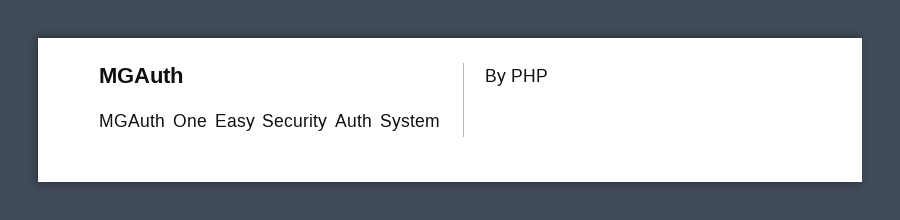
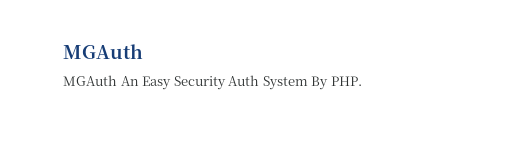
- MGAuth One Easy Security Auth System By PHP
+ MGAuth An Easy Security Auth System By PHP.

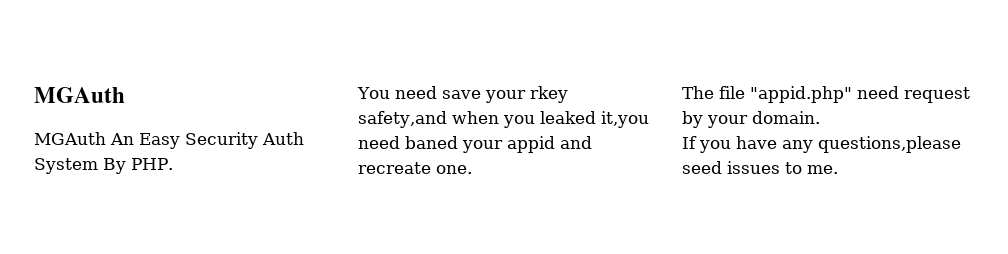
+ You need save your rkey safety,and when you leaked it,you need baned your appid and recreate one.
+ The file "appid.php" need request by your domain.
+ If you have any questions,please seed issues to me.

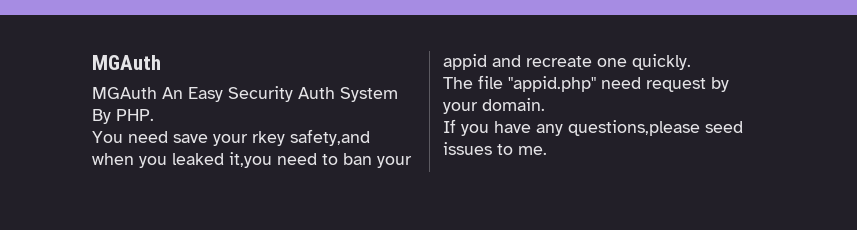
- You need save your rkey safety,and when you leaked it,you need baned your appid and recreate one.
+ You need save your rkey safety,and when you leaked it,you need to ban your appid and recreate one quickly.

